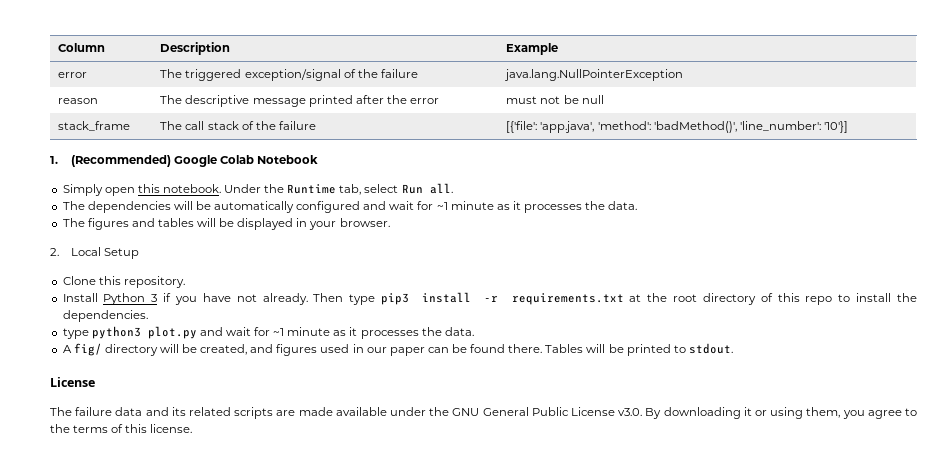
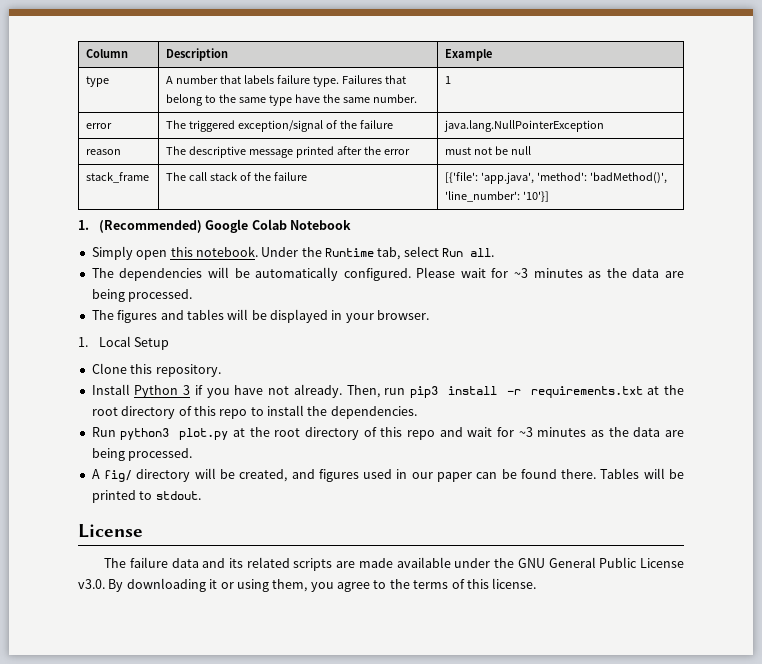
+ type | A number that labels failure type. Failures that belong to the same type have the same number. | 1
- The dependencies will be automatically configured and wait for ~1 minute as it processes the data.
+ The dependencies will be automatically configured. Please wait for ~3 minutes as the data are being processed.
- 2. Local Setup
+ 1. Local Setup
- Then type pip3 install -r requirements.txt at the root directory of this repo to install the dependencies.
+ Then, run pip3 install -r requirements.txt at the root directory of this repo to install the dependencies.
- type python3 plot.py and wait for ~1 minute as it processes the data.
+ Run python3 plot.py at the root directory of this repo and wait for ~3 minutes as the data are being processed.

